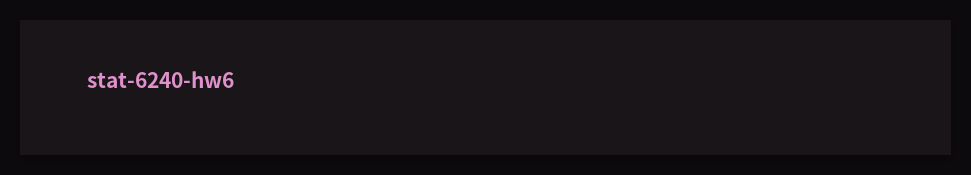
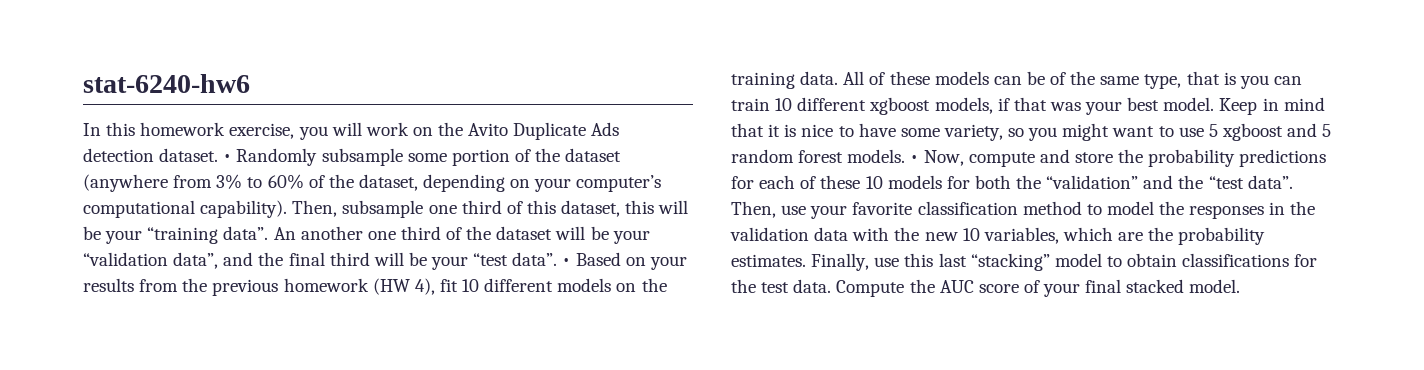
+ In this homework exercise, you will work on the Avito Duplicate Ads detection dataset. • Randomly subsample some portion of the dataset (anywhere from 3% to 60% of the dataset, depending on your computer’s computational capability). Then, subsample one third of this dataset, this will be your “training data”. An another one third of the dataset will be your “validation data”, and the final third will be your “test data”. • Based on your results from the previous homework (HW 4), fit 10 different models on the training data. All of these models can be of the same type, that is you can train 10 different xgboost models, if that was your best model. Keep in mind that it is nice to have some variety, so you might want to use 5 xgboost and 5 random forest models. • Now, compute and store the probability predictions for each of these 10 models for both the “validation” and the “test data”. Then, use your favorite classification method to model the responses in the validation data with the new 10 variables, which are the probability estimates. Finally, use this last “stacking” model to obtain classifications for the test data. Compute the AUC score of your final stacked model.

